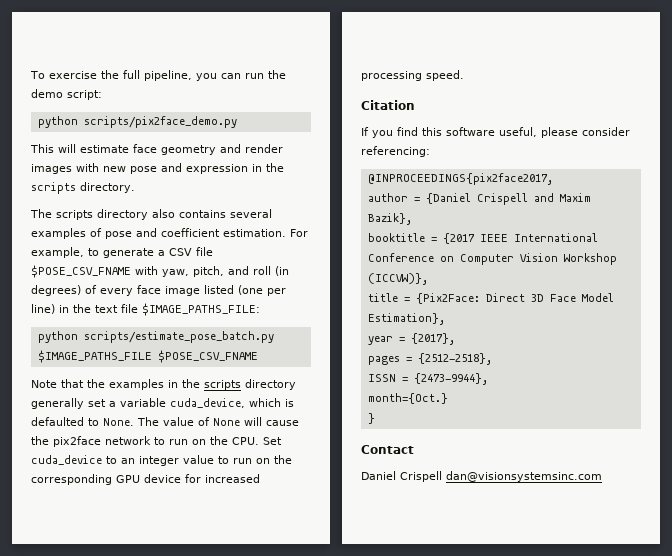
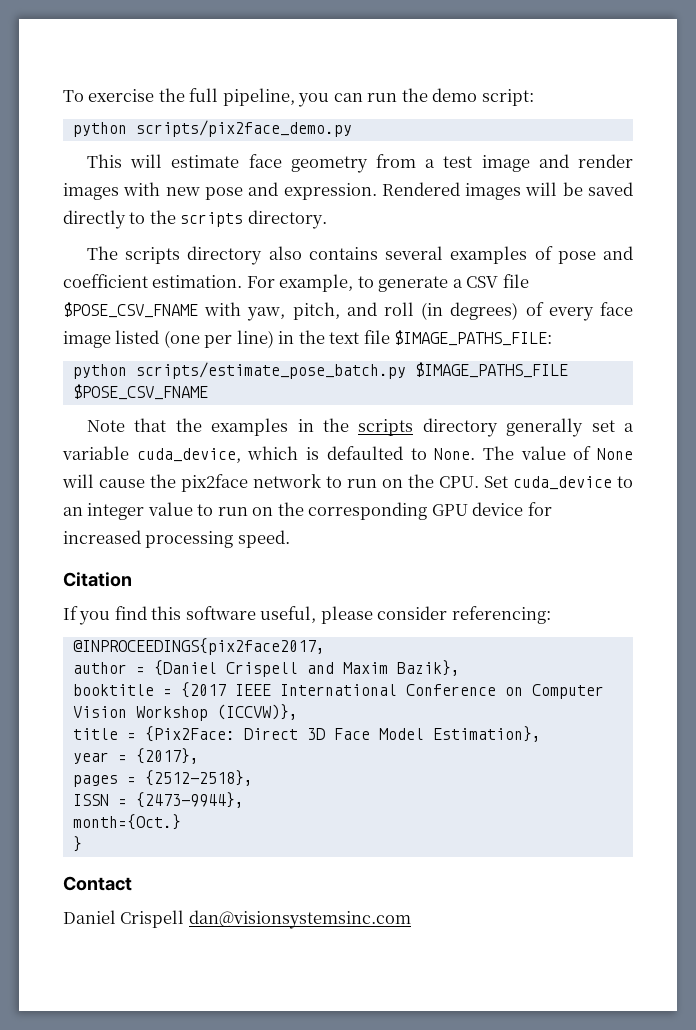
- This will estimate face geometry and render images with new pose and expression in the scripts directory.
+ This will estimate face geometry from a test image and render images with new pose and expression. Rendered images will be saved directly to the scripts directory.

